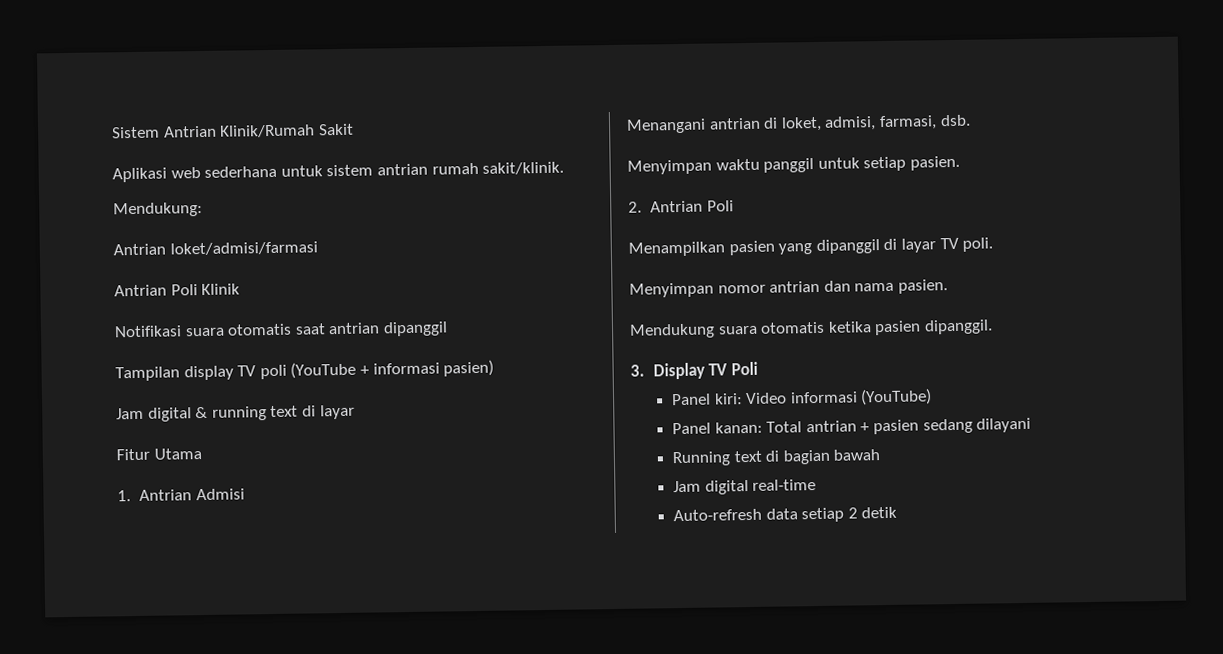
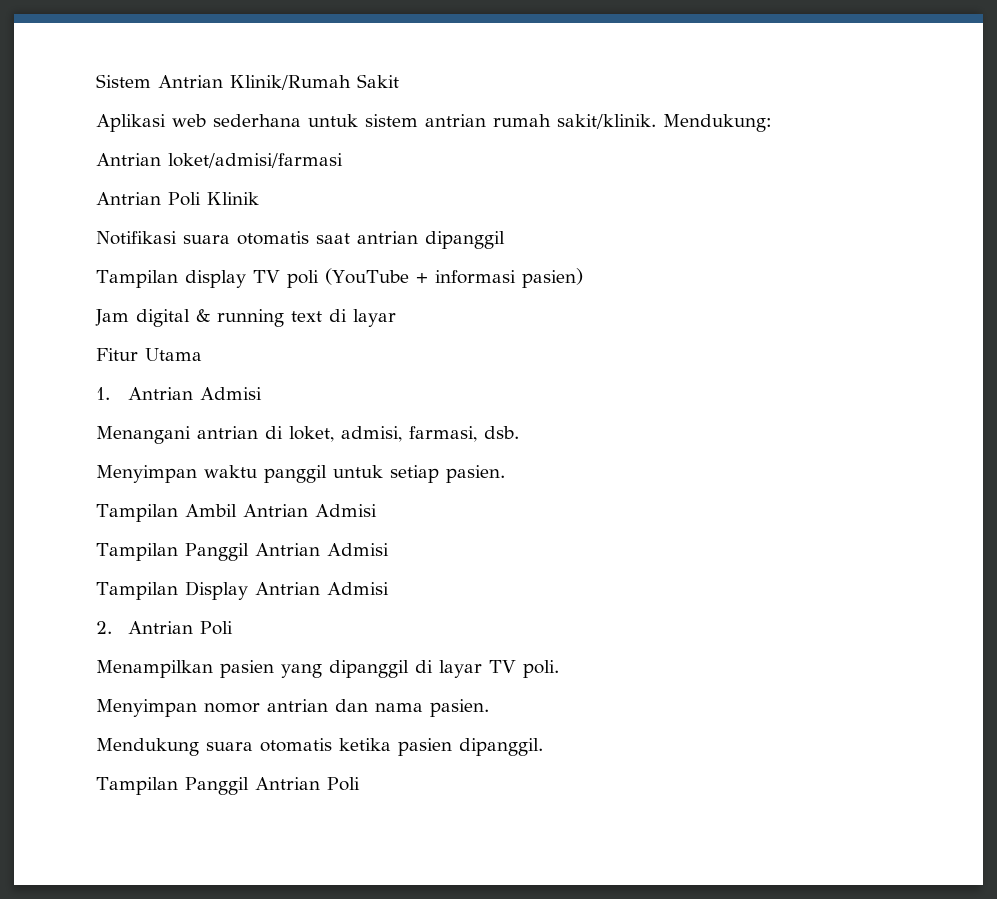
- Aplikasi web sederhana untuk sistem antrian rumah sakit/klinik.
- Mendukung:
+ Aplikasi web sederhana untuk sistem antrian rumah sakit/klinik. Mendukung:
+ Tampilan Ambil Antrian Admisi
+ Tampilan Panggil Antrian Admisi
+ Tampilan Display Antrian Admisi
- 3. Display TV Poli
- Panel kiri: Video informasi (YouTube)
- Panel kanan: Total antrian + pasien sedang dilayani
- Running text di bagian bawah
- Jam digital real-time
- Auto-refresh data setiap 2 detik
+ Tampilan Panggil Antrian Poli

